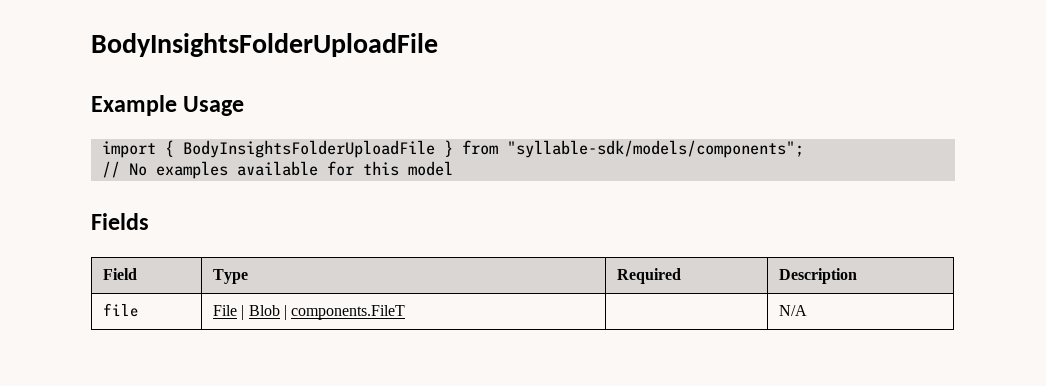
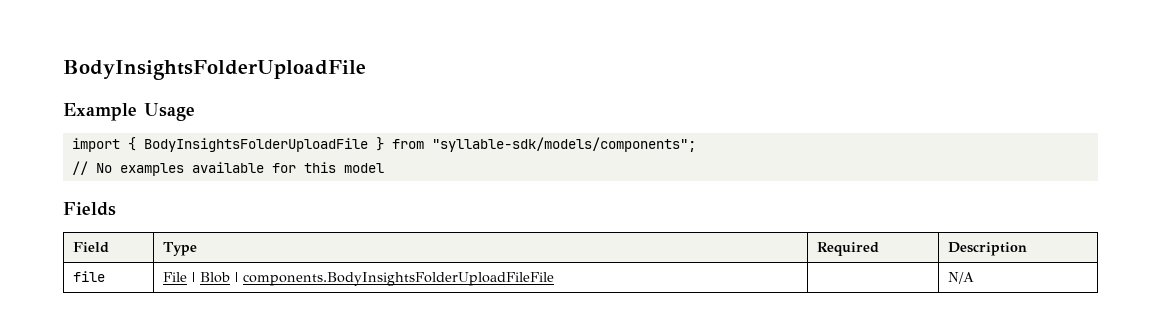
- file | File | Blob | components.FileT | | N/A
+ file | File | Blob | components.BodyInsightsFolderUploadFileFile | | N/A

